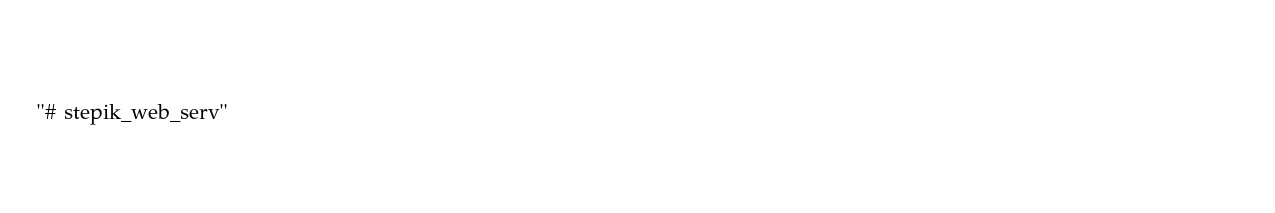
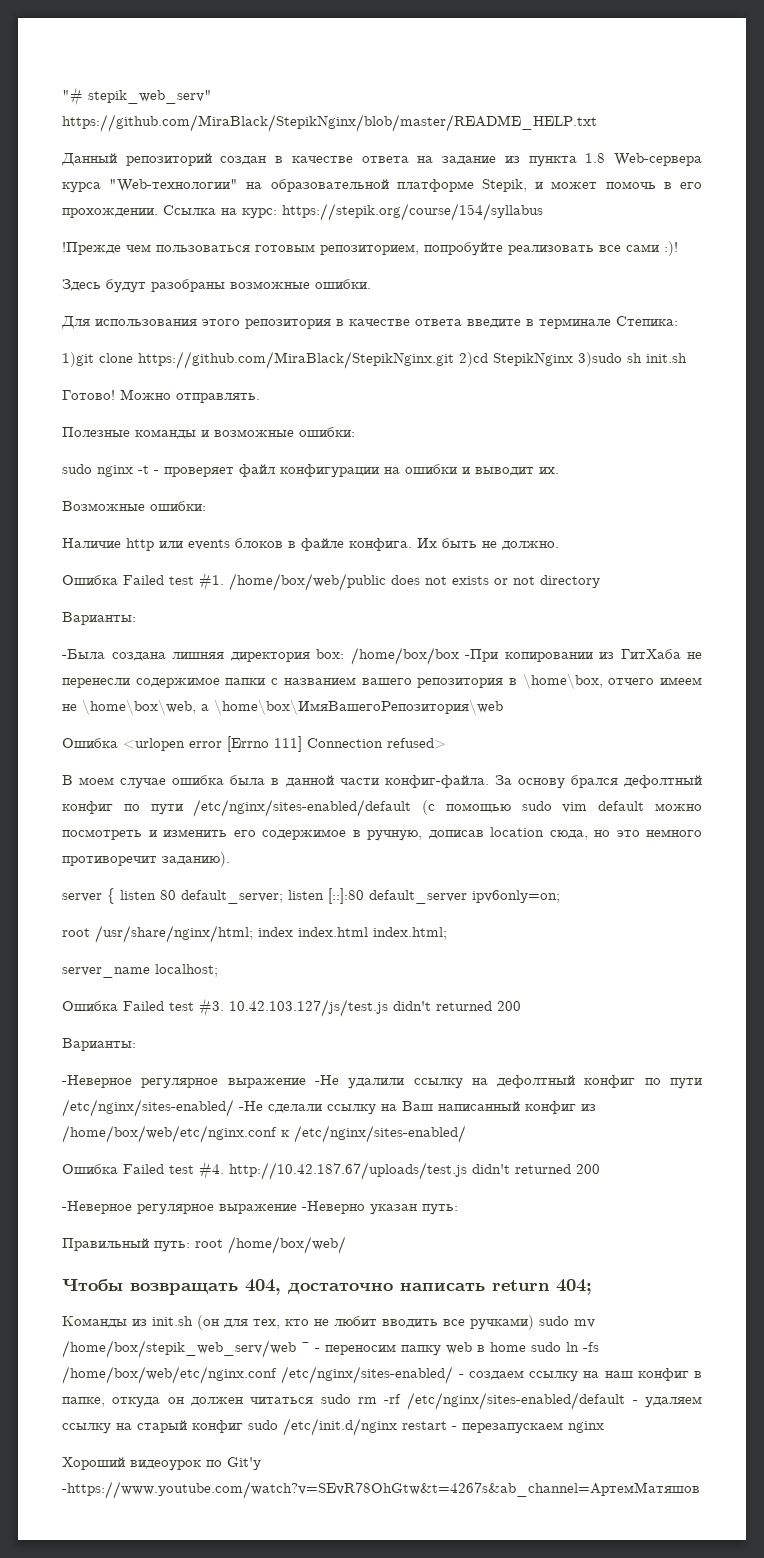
- "# stepik_web_serv"
+ "# stepik_web_serv" https://github.com/MiraBlack/StepikNginx/blob/master/README_HELP.txt
+ Данный репозиторий создан в качестве ответа на задание из пункта 1.8 Web-сервера курса "Web-технологии" на образовательной платформе Stepik, и может помочь в его прохождении. Ссылка на курс: https://stepik.org/course/154/syllabus
+ !Прежде чем пользоваться готовым репозиторием, попробуйте реализовать все сами :)!
+ Здесь будут разобраны возможные ошибки.
+ Для использования этого репозитория в качестве ответа введите в терминале Степика:
+ 1)git clone https://github.com/MiraBlack/StepikNginx.git 2)cd StepikNginx 3)sudo sh init.sh
+ Готово! Можно отправлять.
+ Полезные команды и возможные ошибки:
+ sudo nginx -t - проверяет файл конфигурации на ошибки и выводит их.
+ Возможные ошибки:
+ Наличие http или events блоков в файле конфига. Их быть не должно.
+ Ошибка Failed test #1. /home/box/web/public does not exists or not directory
+ Варианты:
+ -Была создана лишняя директория box: /home/box/box -При копировании из ГитХаба не перенесли содержимое папки с названием вашего репозитория в \home\box, отчего имеем не \home\box\web, а \home\box\ИмяВашегоРепозитория\web
+ Ошибка <urlopen error [Errno 111] Connection refused>
+ В моем случае ошибка была в данной части конфиг-файла. За основу брался дефолтный конфиг по пути /etc/nginx/sites-enabled/default (с помощью sudo vim default можно посмотреть и изменить его содержимое в ручную, дописав location сюда, но это немного противоречит заданию).
+ server { listen 80 default_server; listen [::]:80 default_server ipv6only=on;
+ root /usr/share/nginx/html; index index.html index.html;
+ server_name localhost;
+ Ошибка Failed test #3. 10.42.103.127/js/test.js didn't returned 200
+ Варианты:
+ -Неверное регулярное выражение -Не удалили ссылку на дефолтный конфиг по пути /etc/nginx/sites-enabled/ -Не сделали ссылку на Ваш написанный конфиг из /home/box/web/etc/nginx.conf к /etc/nginx/sites-enabled/
+ Ошибка Failed test #4. http://10.42.187.67/uploads/test.js didn't returned 200
+ -Неверное регулярное выражение -Неверно указан путь:
+ Правильный путь: root /home/box/web/
+ Чтобы возвращать 404, достаточно написать return 404;
+ Команды из init.sh (он для тех, кто не любит вводить все ручками) sudo mv /home/box/stepik_web_serv/web ~ - переносим папку web в home sudo ln -fs /home/box/web/etc/nginx.conf /etc/nginx/sites-enabled/ - создаем ссылку на наш конфиг в папке, откуда он должен читаться sudo rm -rf /etc/nginx/sites-enabled/default - удаляем ссылку на старый конфиг sudo /etc/init.d/nginx restart - перезапускаем nginx
+ Хороший видеоурок по Git'y -https://www.youtube.com/watch?v=SEvR78OhGtw&t=4267s&ab_channel=АртемМатяшов

